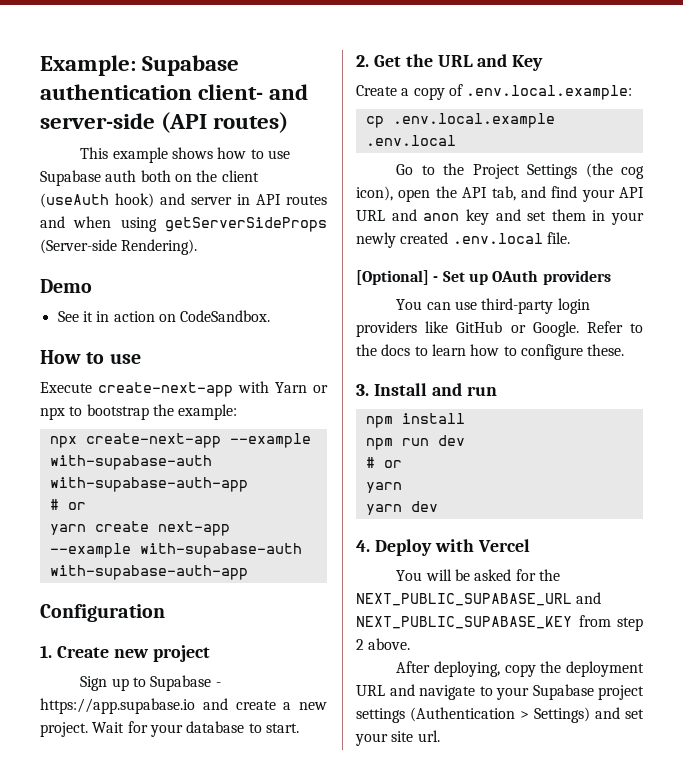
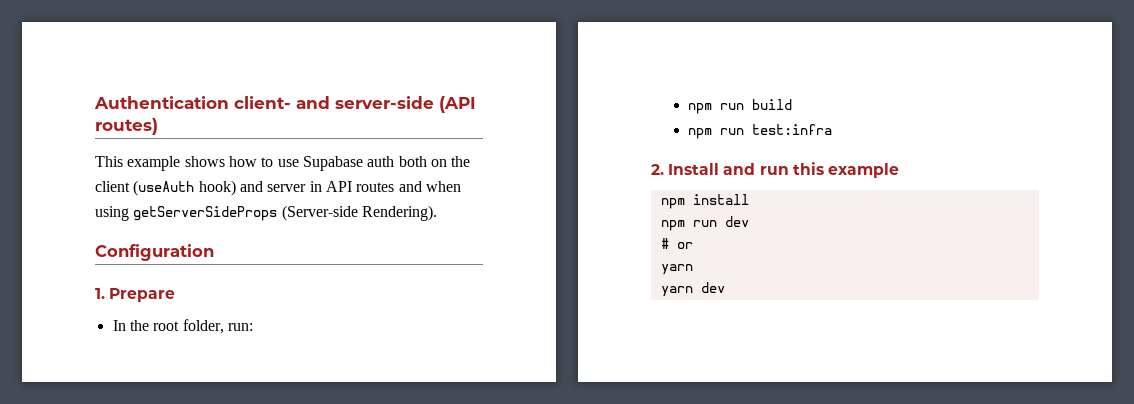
- Example: Supabase authentication client- and server-side (API routes)
+ Authentication client- and server-side (API routes)
- Demo
- See it in action on CodeSandbox.
- How to use
- Execute create-next-app with Yarn or npx to bootstrap the example:
- npx create-next-app --example with-supabase-auth with-supabase-auth-app
- # or
- yarn create next-app --example with-supabase-auth with-supabase-auth-app
  Configuration
- 1. Create new project
- Sign up to Supabase - https://app.supabase.io and create a new project. Wait for your database to start.
- 2. Get the URL and Key
- Create a copy of .env.local.example:
- cp .env.local.example .env.local
- Go to the Project Settings (the cog icon), open the API tab, and find your API URL and anon key and set them in your newly created .env.local file.
- [Optional] - Set up OAuth providers
- You can use third-party login providers like GitHub or Google. Refer to the docs to learn how to configure these.
- 3. Install and run
+ 1. Prepare
+ In the root folder, run:
+ npm run build
+ npm run test:infra
+ 2. Install and run this example
- 4. Deploy with Vercel
- You will be asked for the NEXT_PUBLIC_SUPABASE_URL and NEXT_PUBLIC_SUPABASE_KEY from step 2 above.
- After deploying, copy the deployment URL and navigate to your Supabase project settings (Authentication > Settings) and set your site url.

